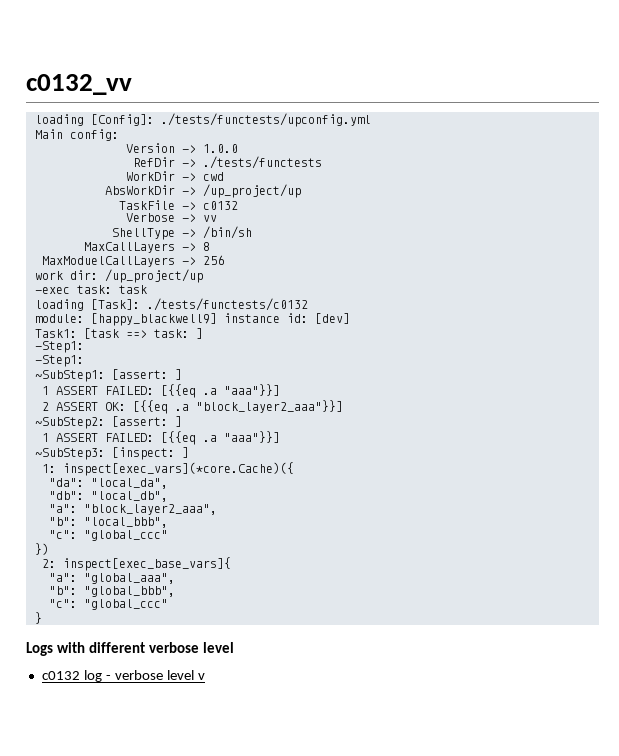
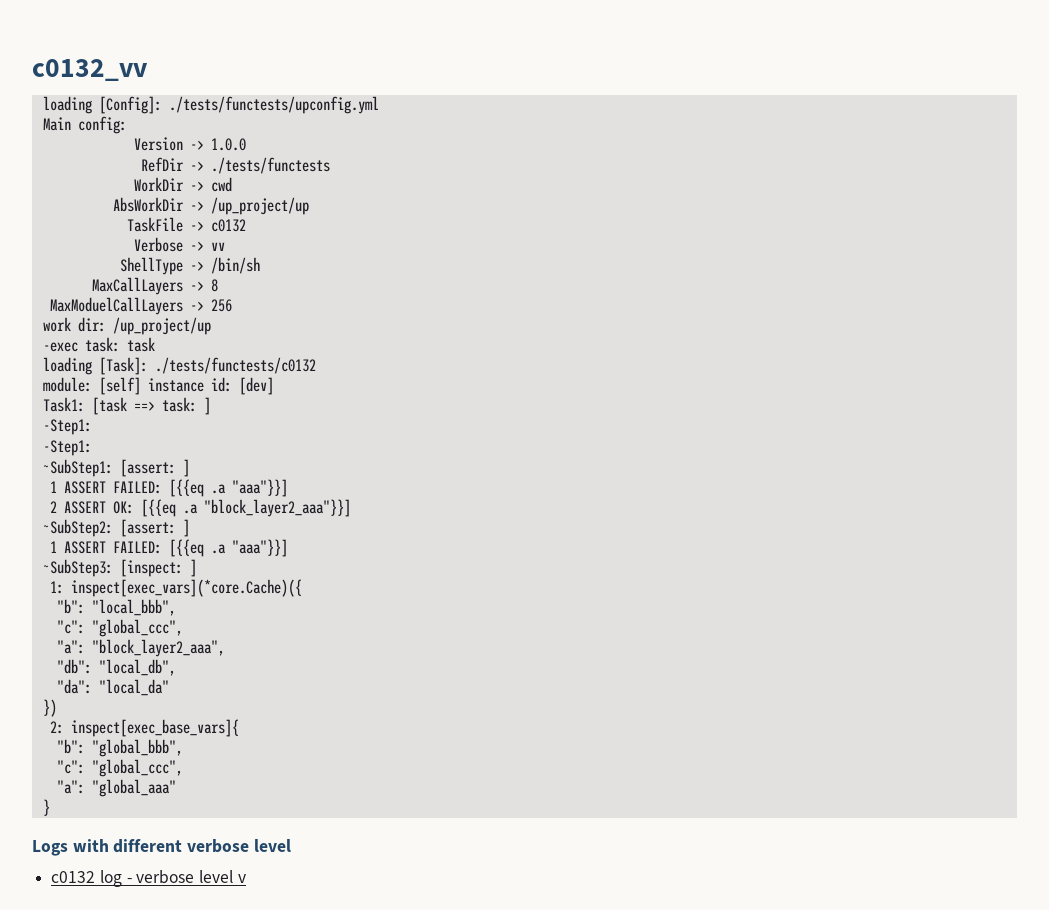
- module: [happy_blackwell9] instance id: [dev]
+ module: [self] instance id: [dev]
- "da": "local_da",
+ "b": "local_bbb",
+ "c": "global_ccc",
+ "a": "block_layer2_aaa",
  "db": "local_db",
- "a": "block_layer2_aaa",
- "b": "local_bbb",
- "c": "global_ccc"
+ "da": "local_da"
- "a": "global_aaa",
  "b": "global_bbb",
- "c": "global_ccc"
+ "c": "global_ccc",
+ "a": "global_aaa"

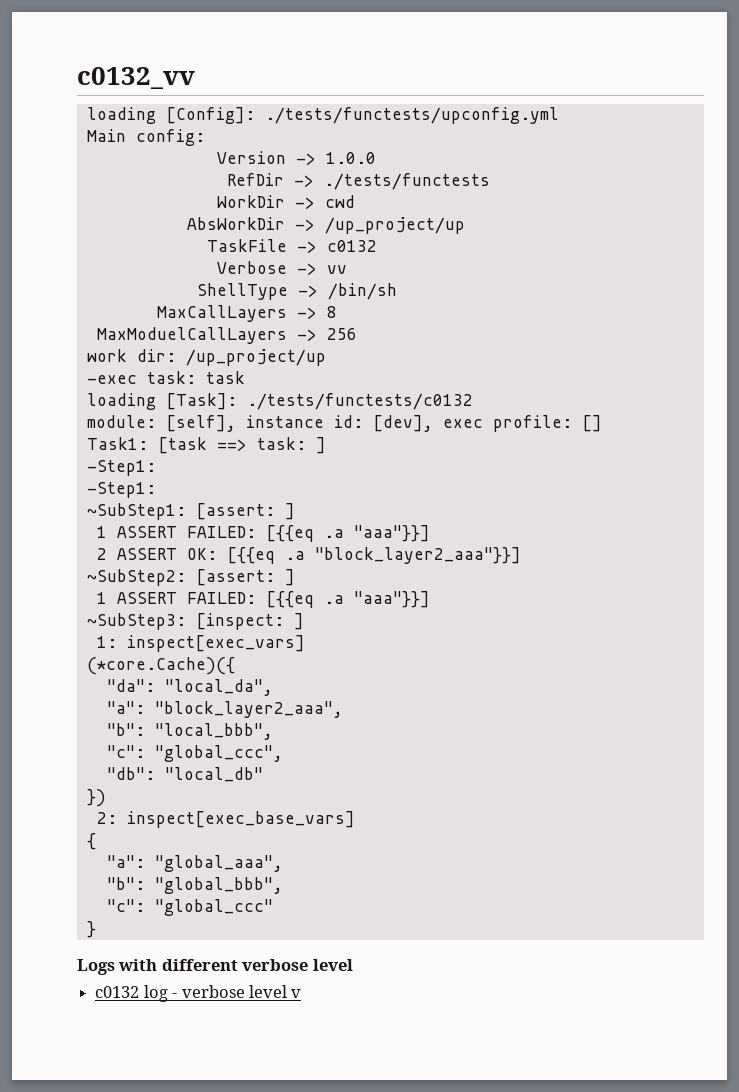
- module: [self] instance id: [dev]
+ module: [self], instance id: [dev], exec profile: []
- 1: inspect[exec_vars](*core.Cache)({
+ 1: inspect[exec_vars]
+ (*core.Cache)({
+ "da": "local_da",
+ "a": "block_layer2_aaa",
- "a": "block_layer2_aaa",
- "db": "local_db",
- "da": "local_da"
+ "db": "local_db"
- 2: inspect[exec_base_vars]{
+ 2: inspect[exec_base_vars]
+ {
+ "a": "global_aaa",
  "b": "global_bbb",
- "c": "global_ccc",
- "a": "global_aaa"
+ "c": "global_ccc"

